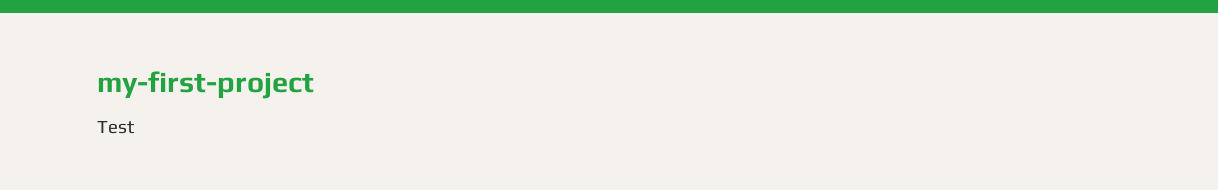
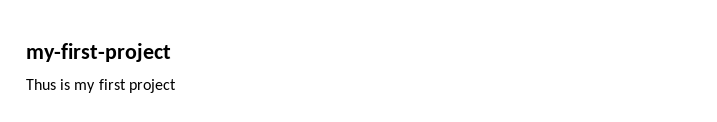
- Test
+ Thus is my first project

